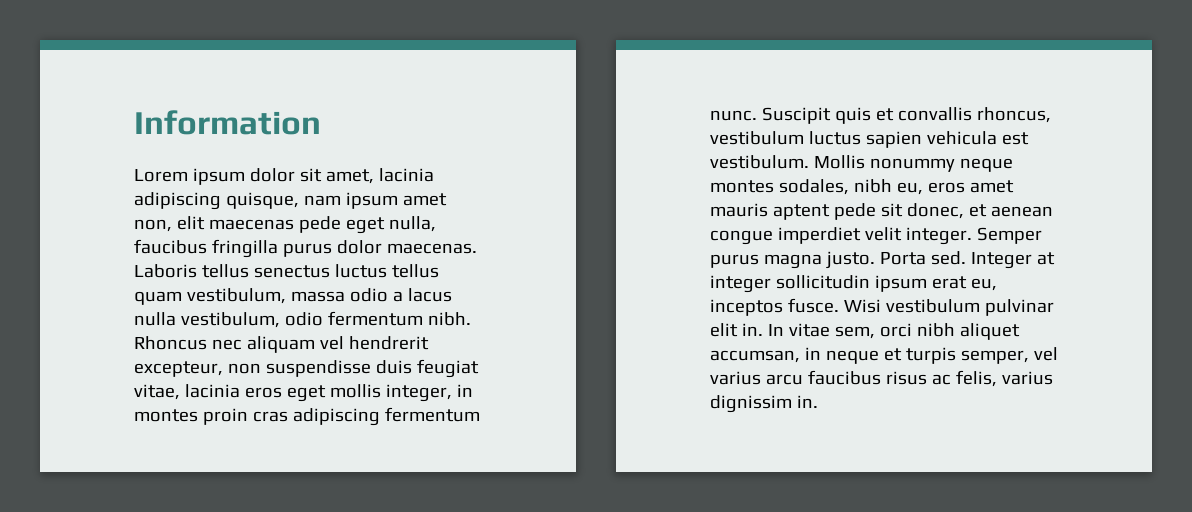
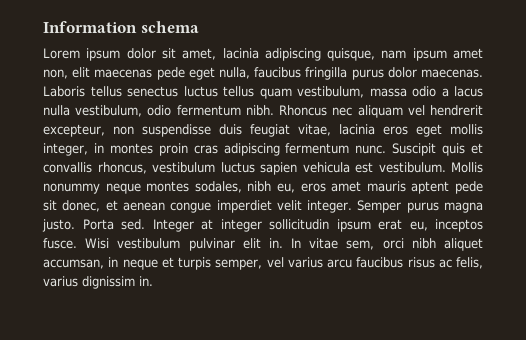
- Information
+ Information schema

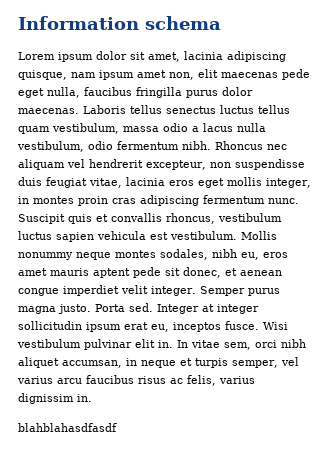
+ blahblahasdfasdf

